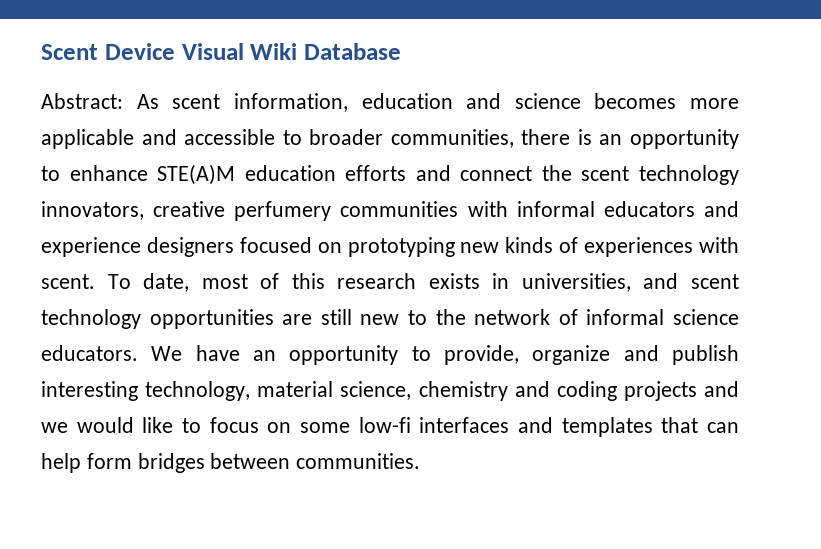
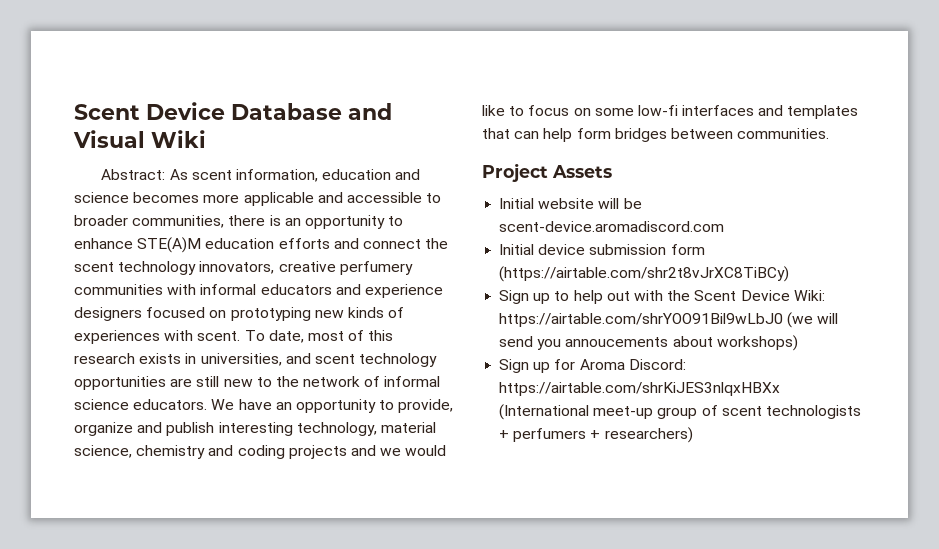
- Scent Device Visual Wiki Database
+ Scent Device Database and Visual Wiki
+ Project Assets
+ Initial website will be scent-device.aromadiscord.com
+ Initial device submission form (https://airtable.com/shr2t8vJrXC8TiBCy)
+ Sign up to help out with the Scent Device Wiki: https://airtable.com/shrYOO91Bil9wLbJ0 (we will send you annoucements about workshops)
+ Sign up for Aroma Discord: https://airtable.com/shrKiJES3nlqxHBXx (International meet-up group of scent technologists + perfumers + researchers)

